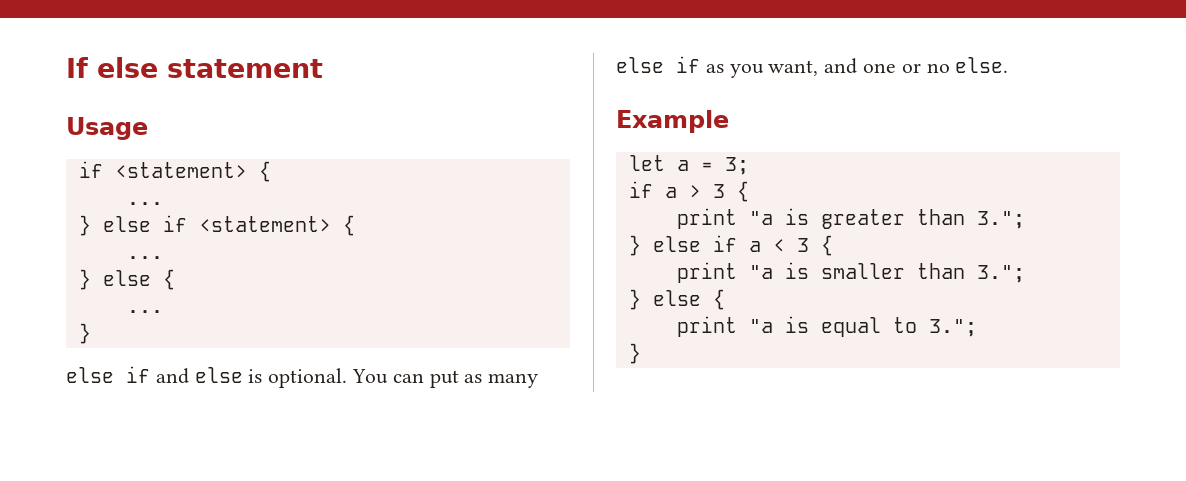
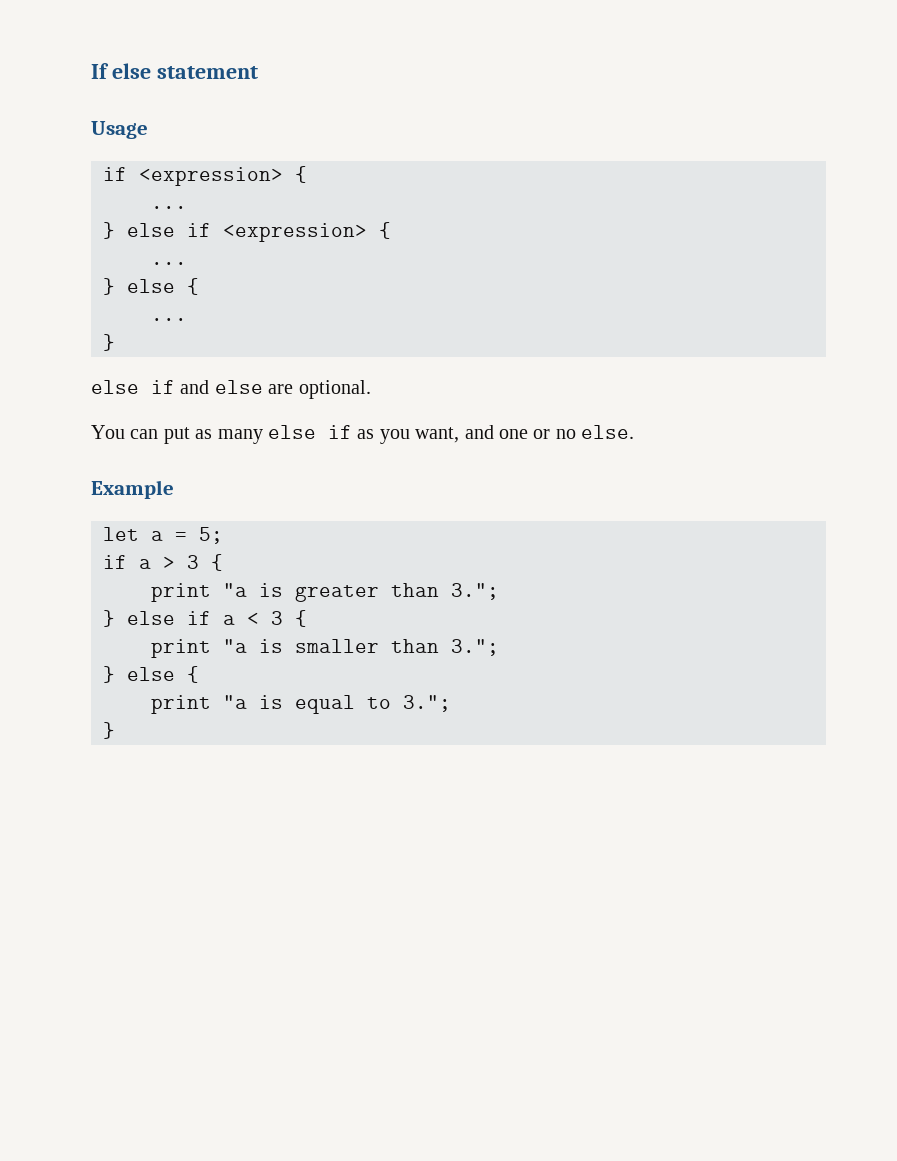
  Usage
- if <statement> {
+ if <expression> {
- } else if <statement> {
+ } else if <expression> {
- else if and else is optional. You can put as many else if as you want, and one or no else.
+ else if and else are optional.
+ You can put as many else if as you want, and one or no else.
- let a = 3;
+ let a = 5;

